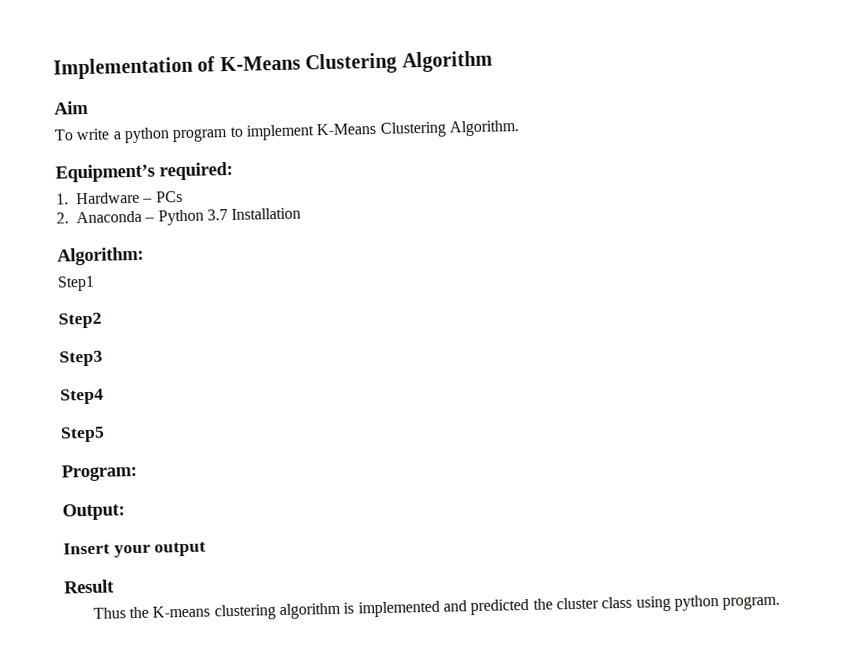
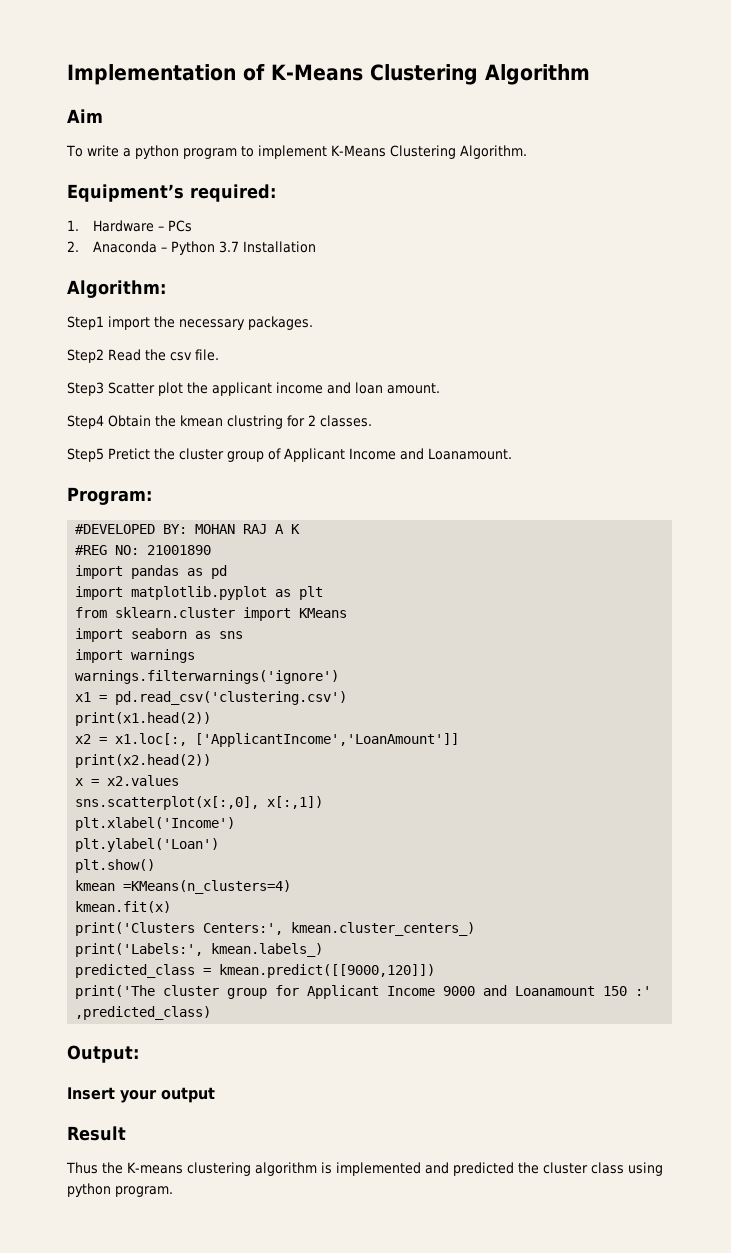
- Step1
- Step2
- Step3
- Step4
- Step5
+ Step1 import the necessary packages.
+ Step2 Read the csv file.
+ Step3 Scatter plot the applicant income and loan amount.
+ Step4 Obtain the kmean clustring for 2 classes.
+ Step5 Pretict the cluster group of Applicant Income and Loanamount.
  Program:
+ #DEVELOPED BY: MOHAN RAJ A K
+ #REG NO: 21001890
+ import pandas as pd
+ import matplotlib.pyplot as plt
+ from sklearn.cluster import KMeans
+ import seaborn as sns
+ import warnings
+ warnings.filterwarnings('ignore')
+ x1 = pd.read_csv('clustering.csv')
+ print(x1.head(2))
+ x2 = x1.loc[:, ['ApplicantIncome','LoanAmount']]
+ print(x2.head(2))
+ x = x2.values
+ sns.scatterplot(x[:,0], x[:,1])
+ plt.xlabel('Income')
+ plt.ylabel('Loan')
+ plt.show()
+ kmean =KMeans(n_clusters=4)
+ kmean.fit(x)
+ print('Clusters Centers:', kmean.cluster_centers_)
+ print('Labels:', kmean.labels_)
+ predicted_class = kmean.predict([[9000,120]])
+ print('The cluster group for Applicant Income 9000 and Loanamount 150 :' ,predicted_class)

